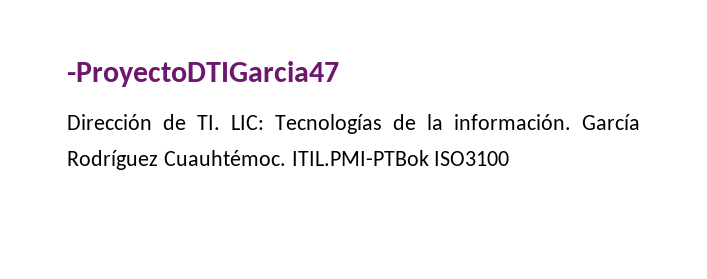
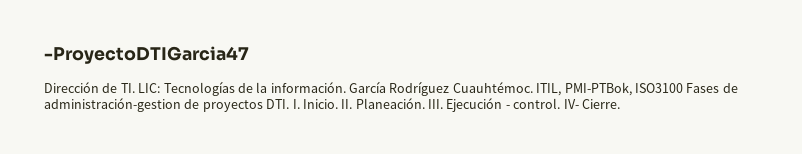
- ITIL.PMI-PTBok ISO3100
+ ITIL, PMI-PTBok, ISO3100 Fases de administración-gestion de proyectos DTI. I. Inicio. II. Planeación. III. Ejecución - control. IV- Cierre.

